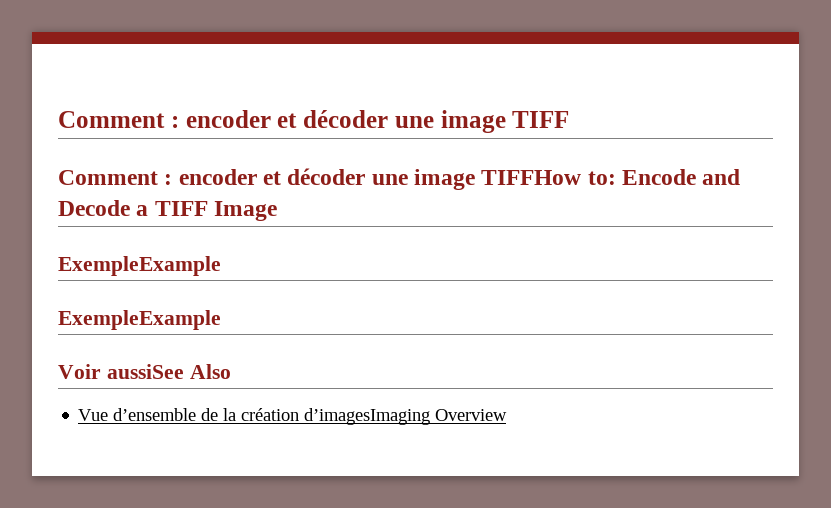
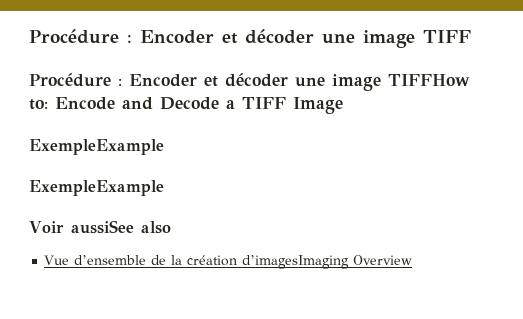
- Comment : encoder et décoder une image TIFF
+ Procédure : Encoder et décoder une image TIFF
- Comment : encoder et décoder une image TIFFHow to: Encode and Decode a TIFF Image
+ Procédure : Encoder et décoder une image TIFFHow to: Encode and Decode a TIFF Image
- Voir aussiSee Also
+ Voir aussiSee also

